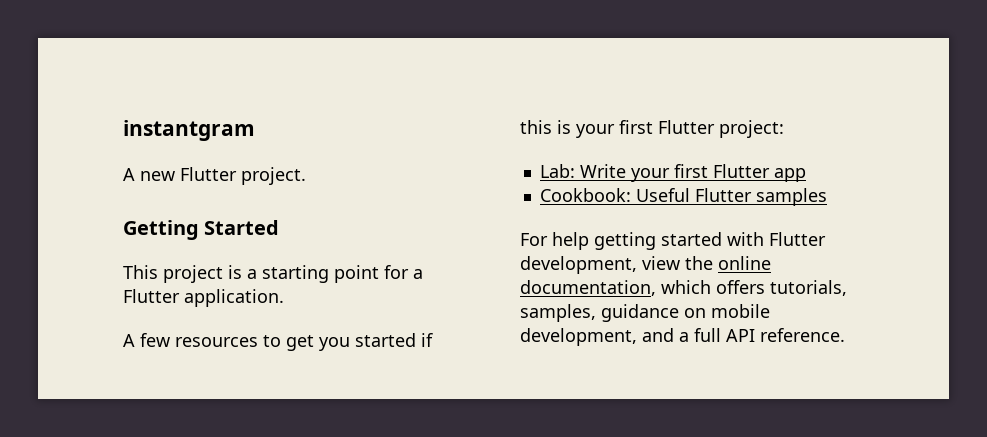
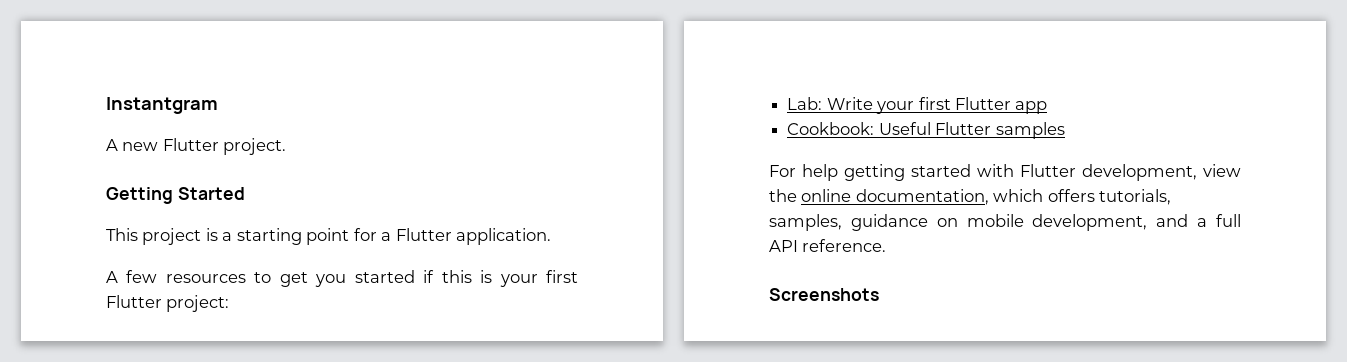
- instantgram
+ Instantgram
+ Screenshots

